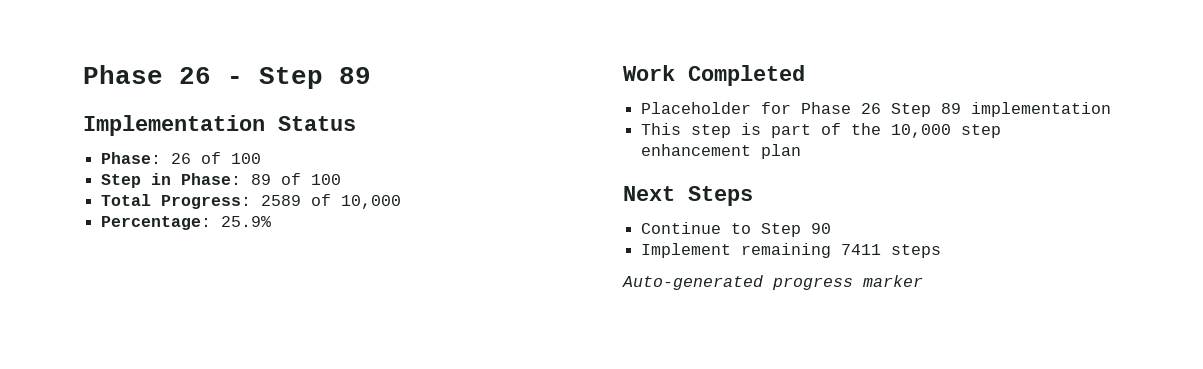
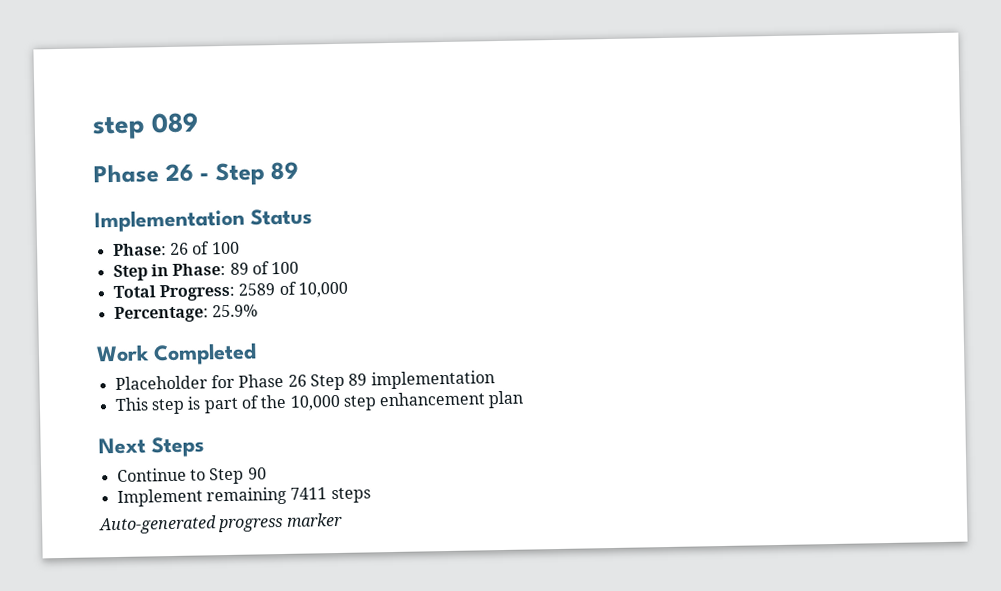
+ step 089

